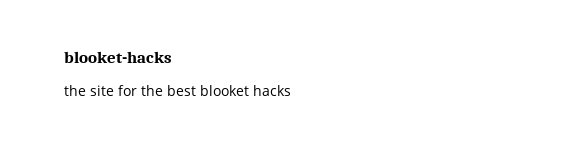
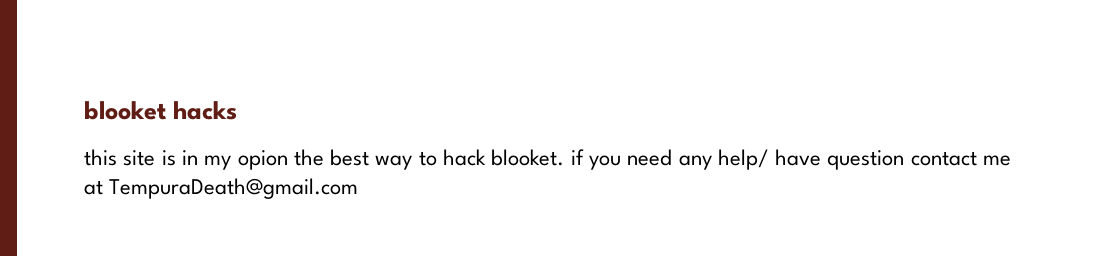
- blooket-hacks
- the site for the best blooket hacks
+ blooket hacks
+ this site is in my opion the best way to hack blooket. if you need any help/ have question contact me at TempuraDeath@gmail.com

